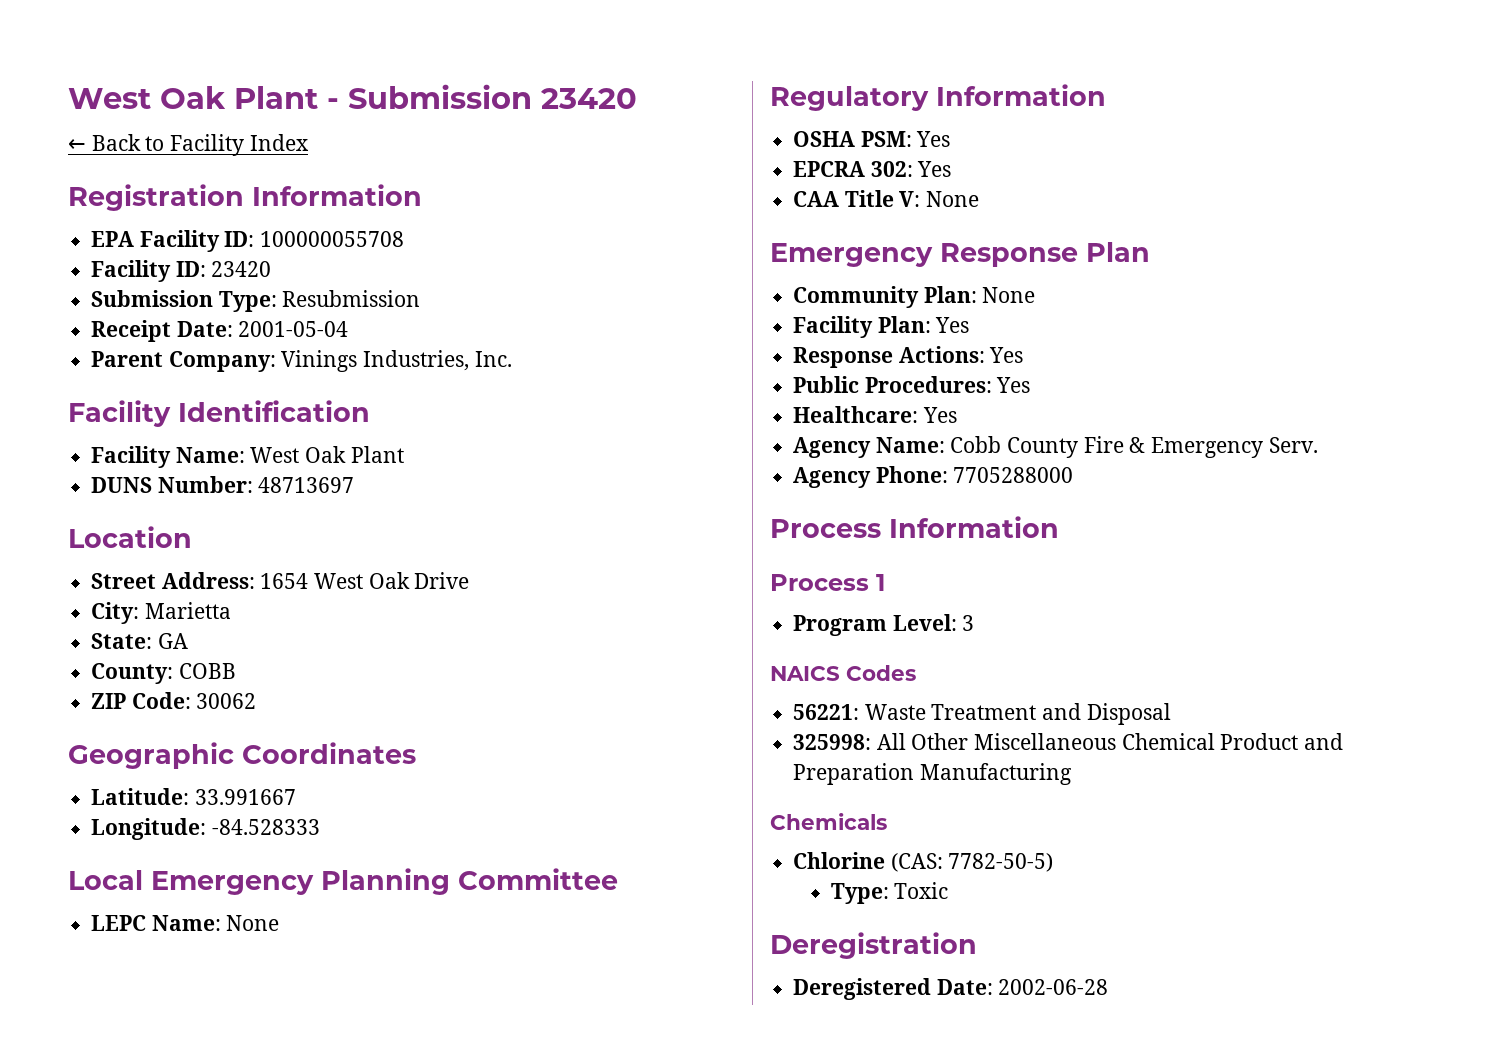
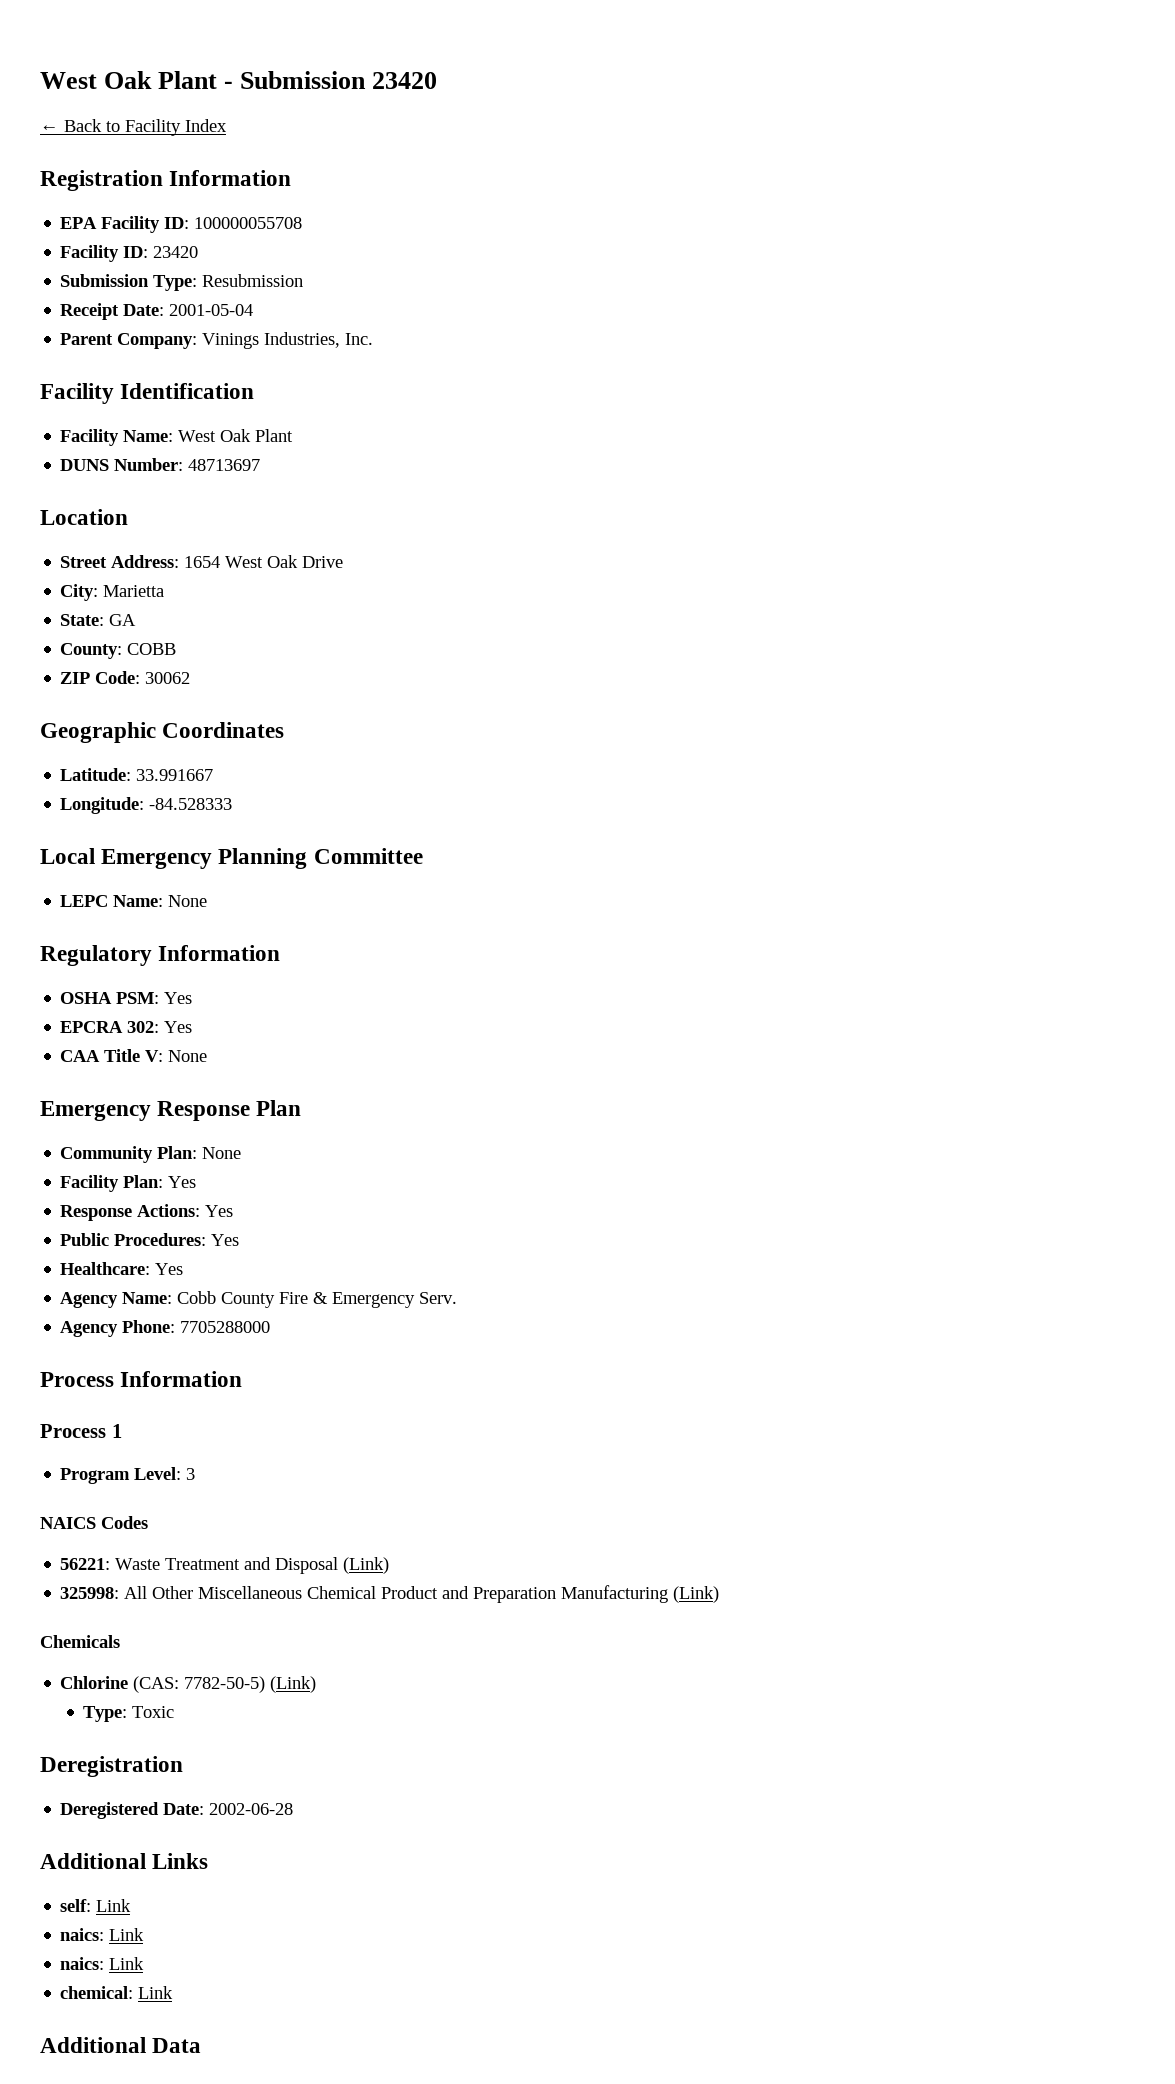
- 56221: Waste Treatment and Disposal
+ 56221: Waste Treatment and Disposal (Link)
- 325998: All Other Miscellaneous Chemical Product and Preparation Manufacturing
+ 325998: All Other Miscellaneous Chemical Product and Preparation Manufacturing (Link)
- Chlorine (CAS: 7782-50-5)
+ Chlorine (CAS: 7782-50-5) (Link)
+ Additional Links
+ self: Link
+ naics: Link
+ naics: Link
+ chemical: Link
+ Additional Data

